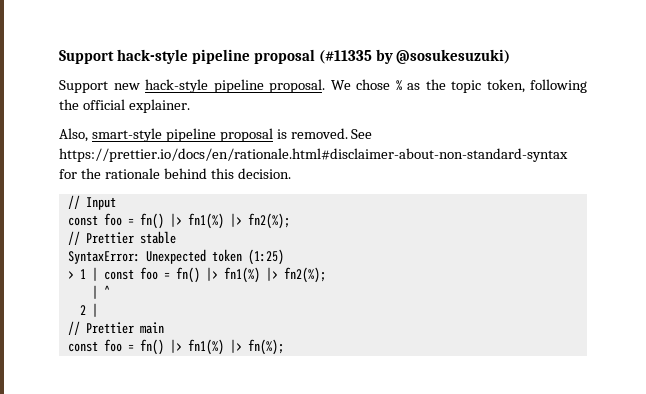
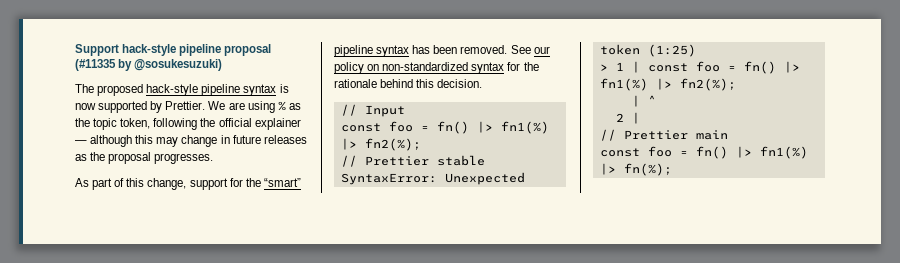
- Support new hack-style pipeline proposal. We chose % as the topic token, following the official explainer.
- Also, smart-style pipeline proposal is removed. See https://prettier.io/docs/en/rationale.html#disclaimer-about-non-standard-syntax for the rationale behind this decision.
+ The proposed hack-style pipeline syntax is now supported by Prettier. We are using % as the topic token, following the official explainer — although this may change in future releases as the proposal progresses.
+ As part of this change, support for the “smart” pipeline syntax has been removed. See our policy on non-standardized syntax for the rationale behind this decision.

